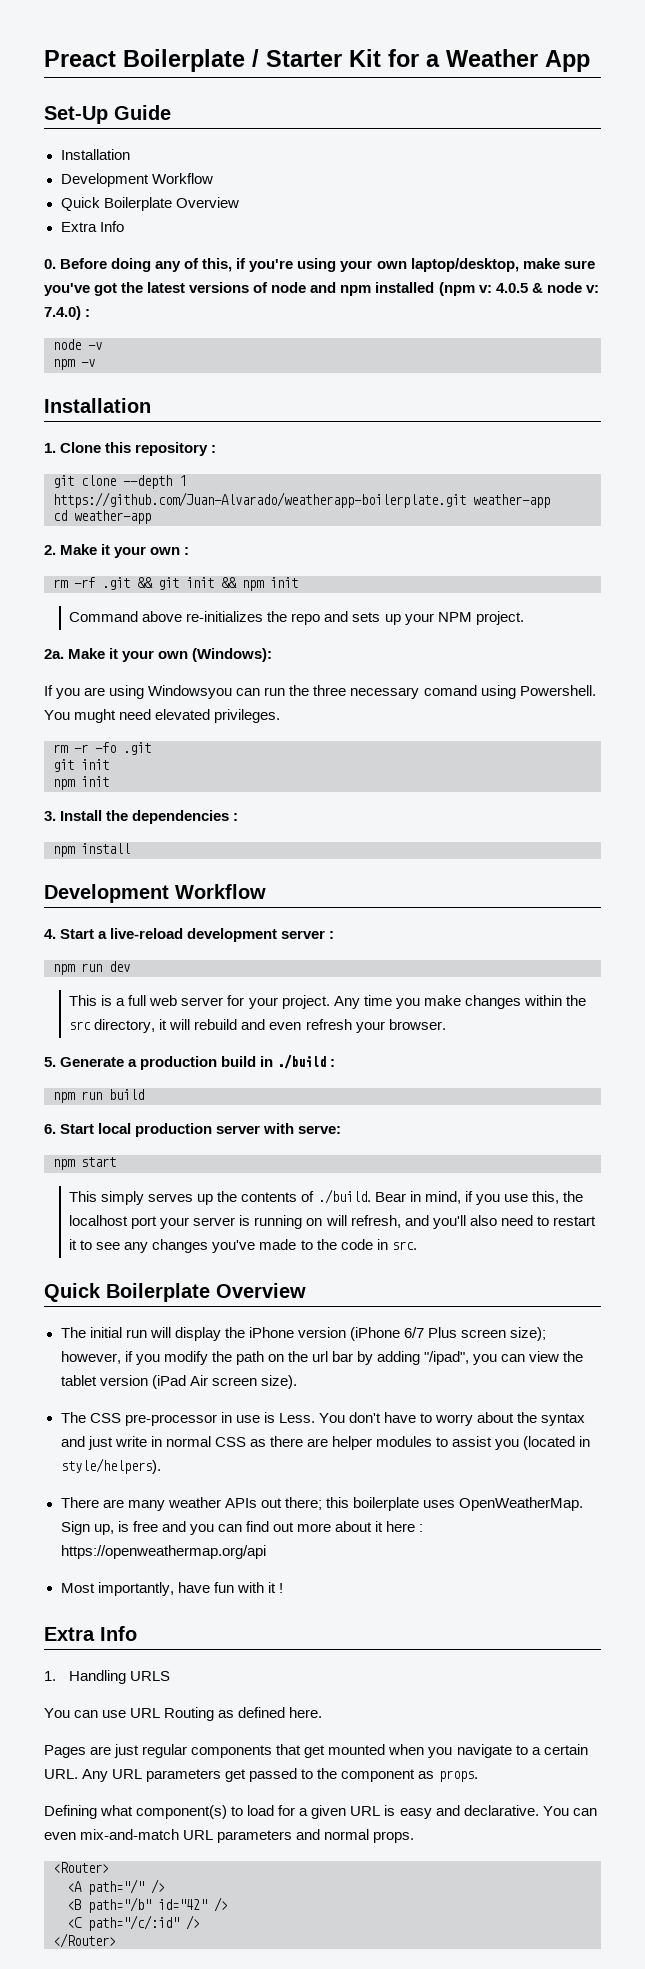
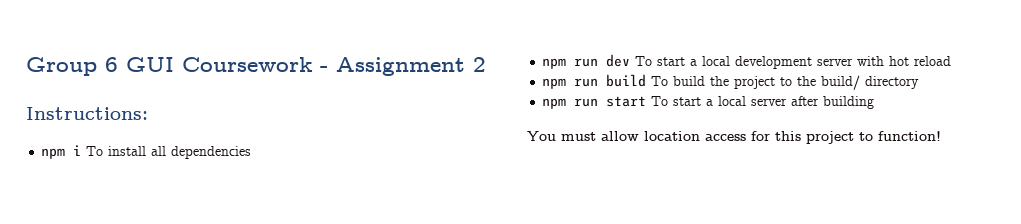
- Preact Boilerplate / Starter Kit for a Weather App
- Set-Up Guide
- Installation
- Development Workflow
- Quick Boilerplate Overview
- Extra Info
- 0. Before doing any of this, if you're using your own laptop/desktop, make sure you've got the latest versions of node and npm installed (npm v: 4.0.5 & node v: 7.4.0) :
- node -v
- npm -v
- Installation
- 1. Clone this repository :
- git clone --depth 1 https://github.com/Juan-Alvarado/weatherapp-boilerplate.git weather-app
- cd weather-app
- 2. Make it your own :
- rm -rf .git && git init && npm init
- Command above re-initializes the repo and sets up your NPM project.
- 2a. Make it your own (Windows):
- If you are using Windowsyou can run the three necessary comand using Powershell. You mught need elevated privileges.
- rm -r -fo .git
- git init
- npm init
- 3. Install the dependencies :
- npm install
- Development Workflow
- 4. Start a live-reload development server :
- npm run dev
- This is a full web server for your project. Any time you make changes within the src directory, it will rebuild and even refresh your browser.
- 5. Generate a production build in ./build :
- npm run build
- 6. Start local production server with serve:
- npm start
- This simply serves up the contents of ./build. Bear in mind, if you use this, the localhost port your server is running on will refresh, and you'll also need to restart it to see any changes you've made to the code in src.
- Quick Boilerplate Overview
- The initial run will display the iPhone version (iPhone 6/7 Plus screen size); however, if you modify the path on the url bar by adding "/ipad", you can view the tablet version (iPad Air screen size).
- The CSS pre-processor in use is Less. You don't have to worry about the syntax and just write in normal CSS as there are helper modules to assist you (located in style/helpers).
- There are many weather APIs out there; this boilerplate uses OpenWeatherMap. Sign up, is free and you can find out more about it here : https://openweathermap.org/api
- Most importantly, have fun with it !
- Extra Info
- 1. Handling URLS
- You can use URL Routing as defined here.
- Pages are just regular components that get mounted when you navigate to a certain URL. Any URL parameters get passed to the component as props.
- Defining what component(s) to load for a given URL is easy and declarative. You can even mix-and-match URL parameters and normal props.
- <Router>
- <A path="/" />
- <B path="/b" id="42" />
- <C path="/c/:id" />
- </Router>
+ Group 6 GUI Coursework - Assignment 2
+ Instructions:
+ npm i To install all dependencies
+ npm run dev To start a local development server with hot reload
+ npm run build To build the project to the build/ directory
+ npm run start To start a local server after building
+ You must allow location access for this project to function!

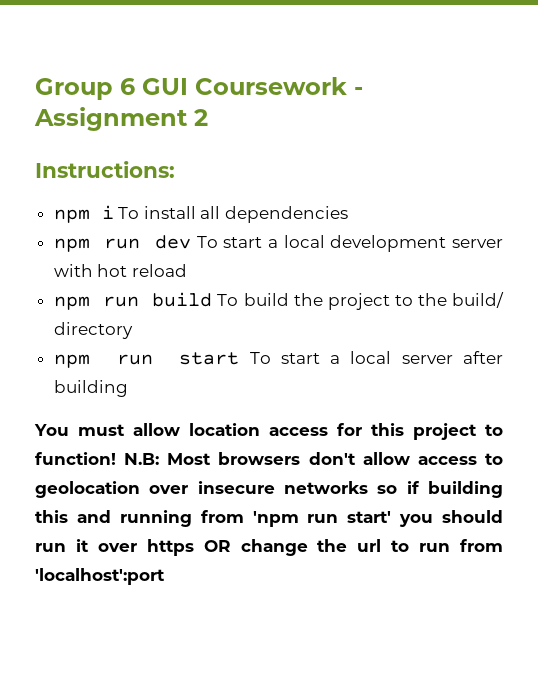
+ N.B: Most browsers don't allow access to geolocation over insecure networks so if building this and running from 'npm run start' you should run it over https OR change the url to run from 'localhost':port

